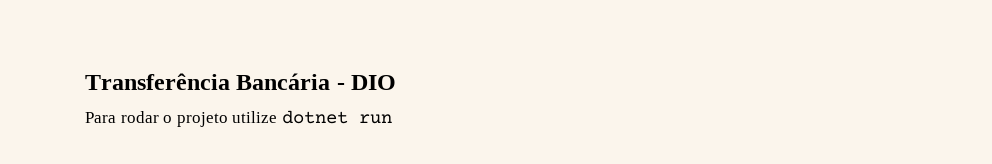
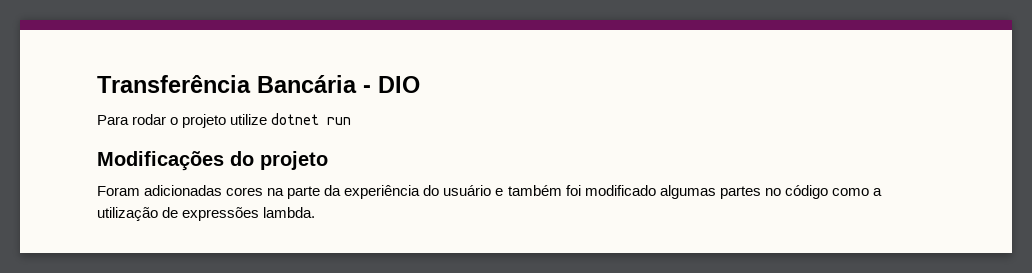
+ Modificações do projeto
+ Foram adicionadas cores na parte da experiência do usuário e também foi modificado algumas partes no código como a utilização de expressões lambda.

